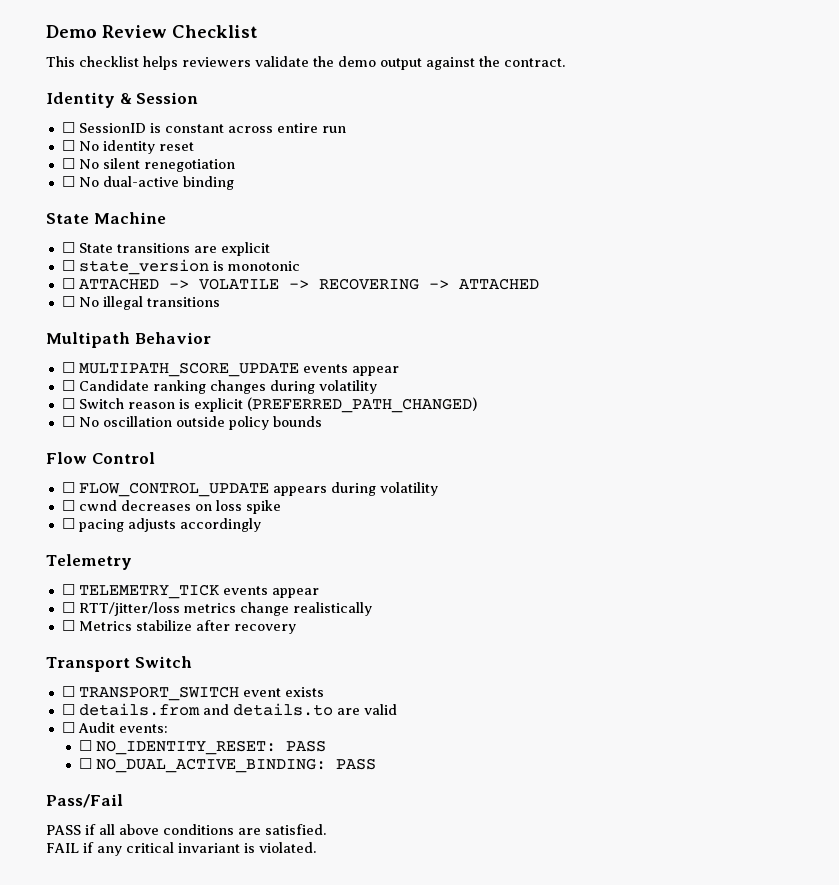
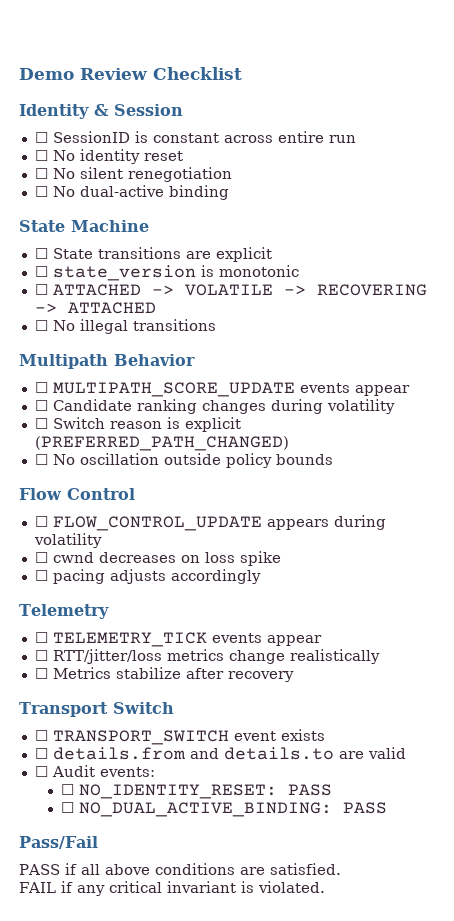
- This checklist helps reviewers validate the demo output against the contract.

